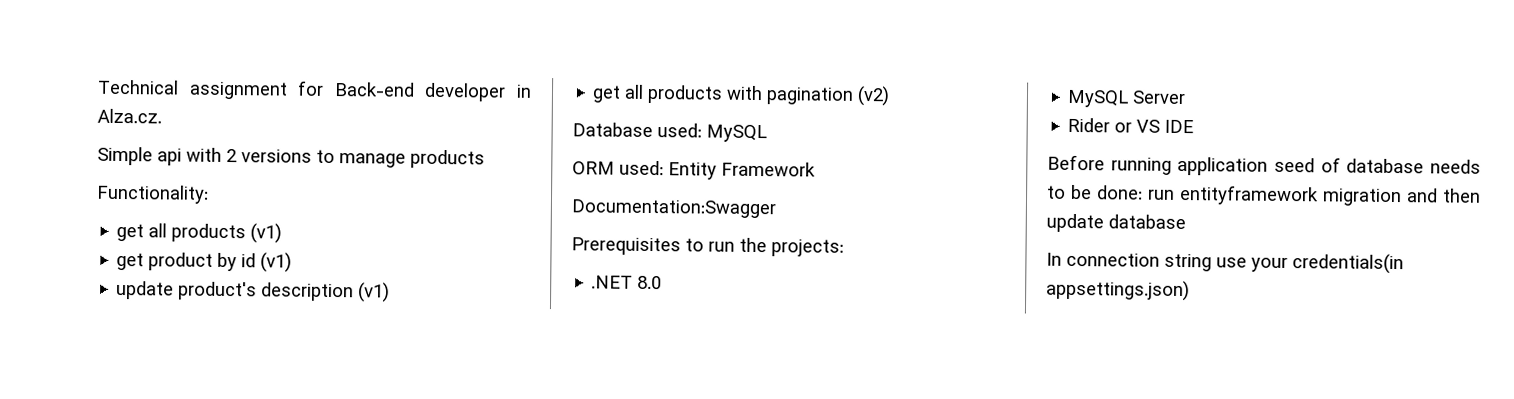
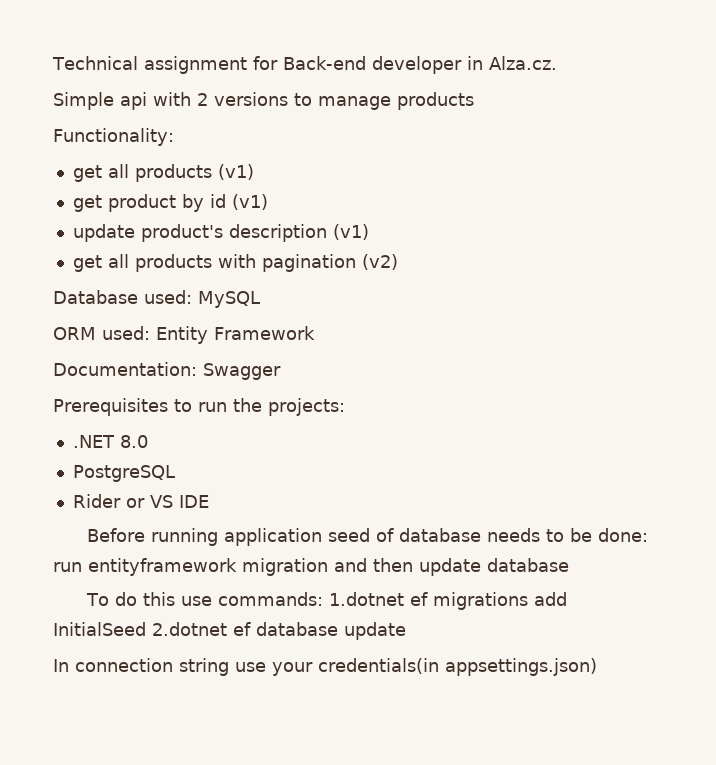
- Documentation:Swagger
+ Documentation: Swagger
- MySQL Server
+ PostgreSQL
+ To do this use commands: 1.dotnet ef migrations add InitialSeed 2.dotnet ef database update

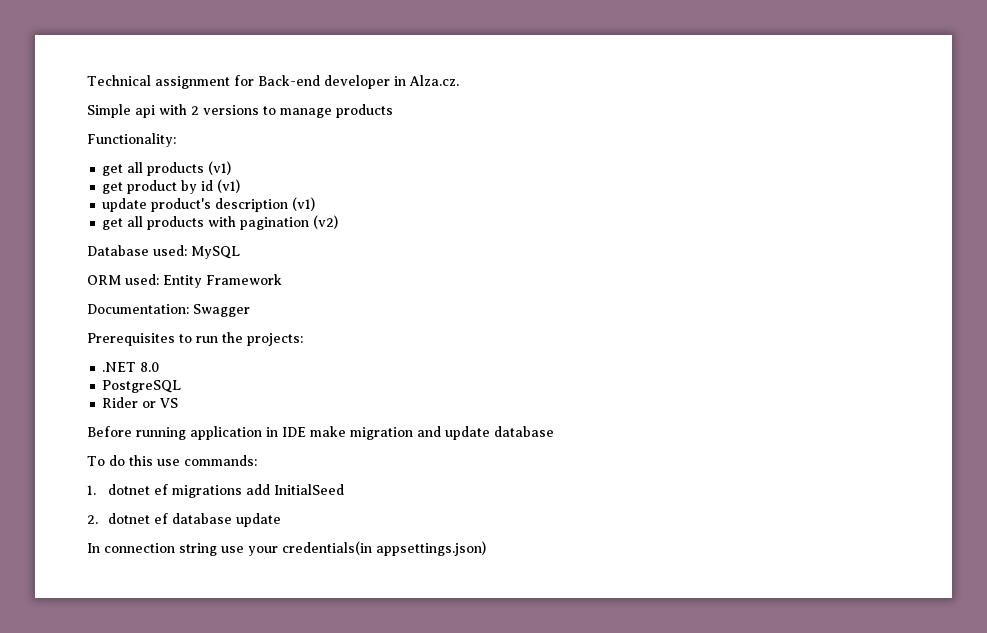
- Rider or VS IDE
+ Rider or VS
- Before running application seed of database needs to be done: run entityframework migration and then update database
+ Before running application in IDE make migration and update database
- To do this use commands: 1.dotnet ef migrations add InitialSeed 2.dotnet ef database update
+ To do this use commands:
+ 1. dotnet ef migrations add InitialSeed
+ 2. dotnet ef database update

